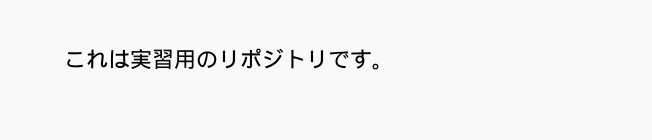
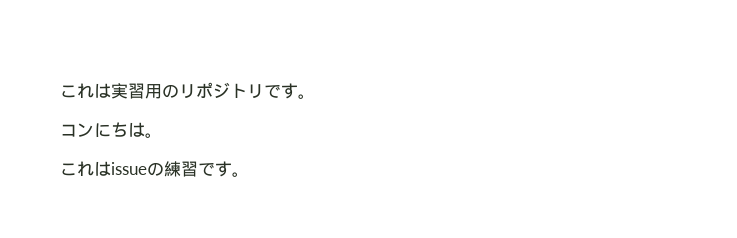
+ コンにちは。
+ これはissueの練習です。

